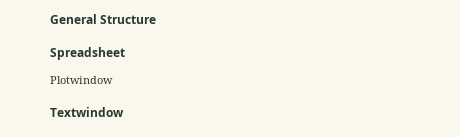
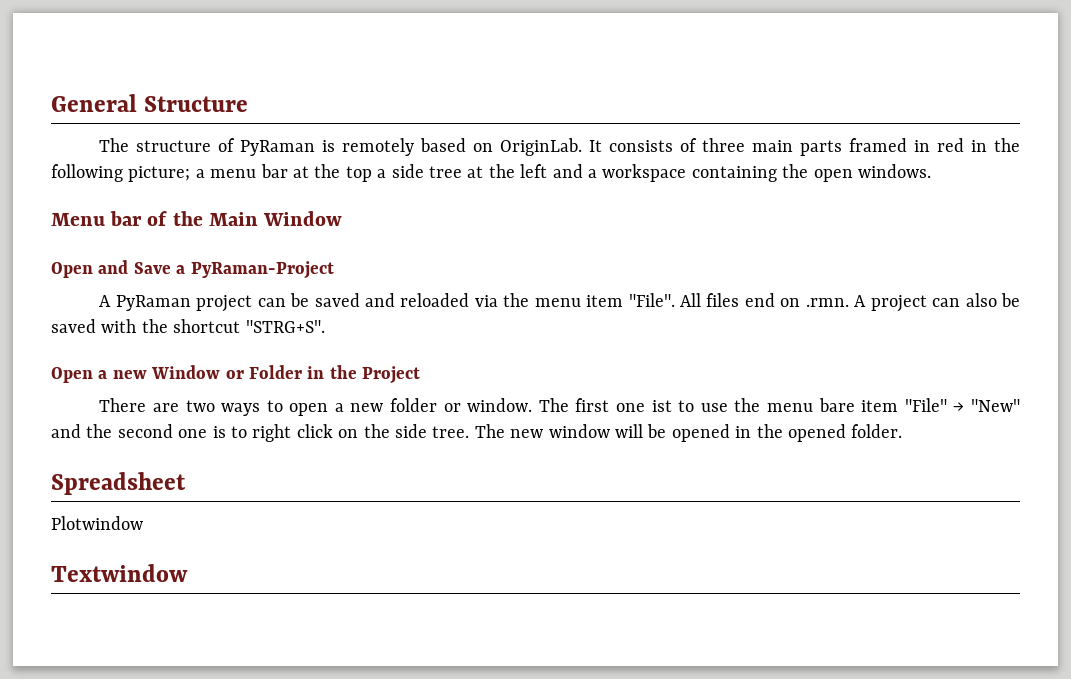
+ The structure of PyRaman is remotely based on OriginLab. It consists of three main parts framed in red in the following picture; a menu bar at the top a side tree at the left and a workspace containing the open windows.
+ Menu bar of the Main Window
+ Open and Save a PyRaman-Project
+ A PyRaman project can be saved and reloaded via the menu item "File". All files end on .rmn. A project can also be saved with the shortcut "STRG+S".
+ Open a new Window or Folder in the Project
+ There are two ways to open a new folder or window. The first one ist to use the menu bare item "File" → "New" and the second one is to right click on the side tree. The new window will be opened in the opened folder.

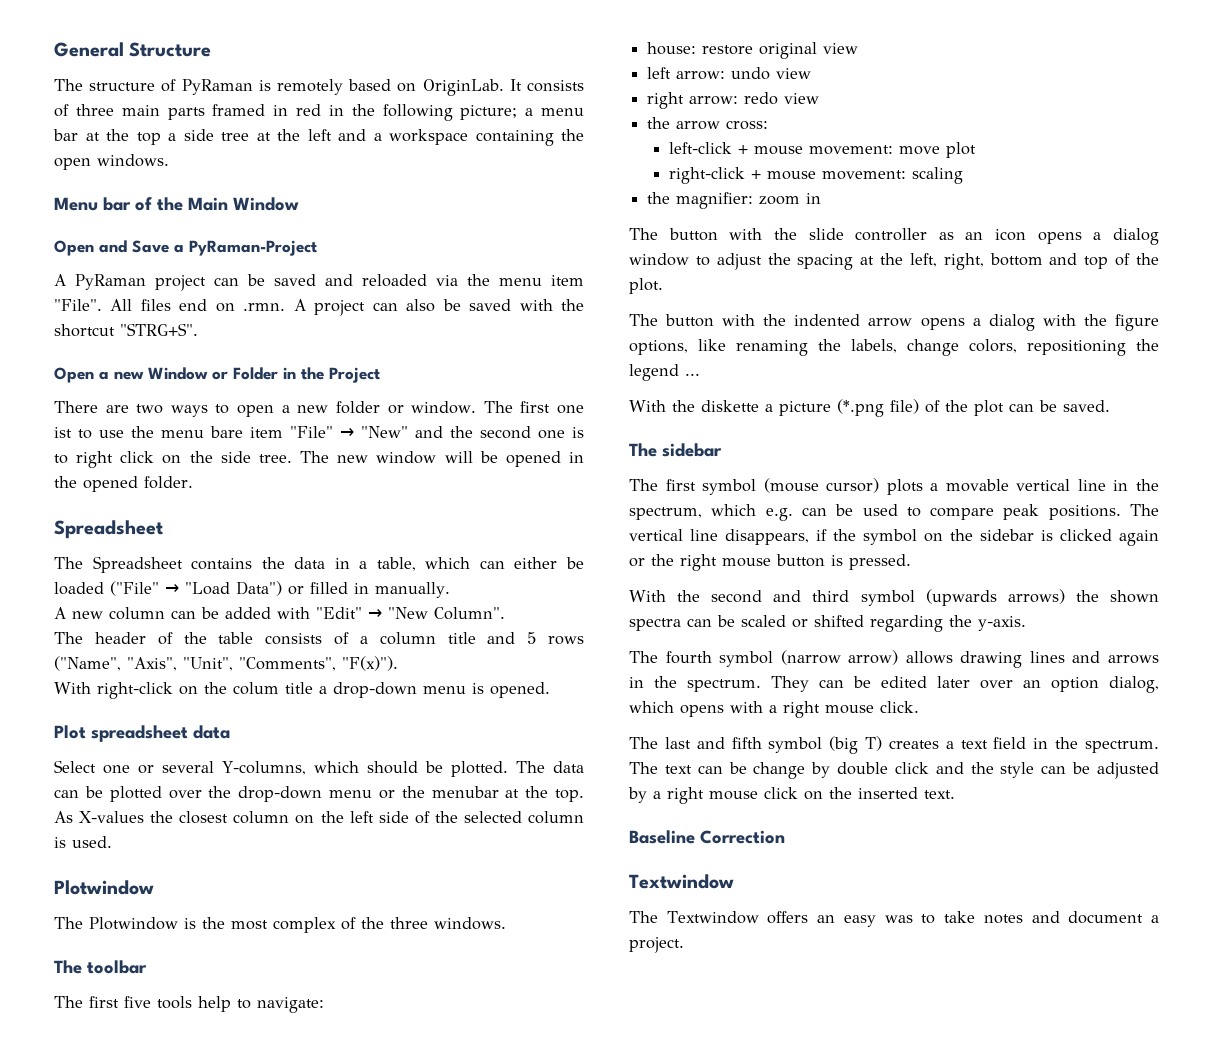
+ The Spreadsheet contains the data in a table, which can either be loaded ("File" → "Load Data") or filled in manually.
+ A new column can be added with "Edit" → "New Column".
+ The header of the table consists of a column title and 5 rows ("Name", "Axis", "Unit", "Comments", "F(x)").
+ With right-click on the colum title a drop-down menu is opened.
+ Plot spreadsheet data
+ Select one or several Y-columns, which should be plotted. The data can be plotted over the drop-down menu or the menubar at the top. As X-values the closest column on the left side of the selected column is used.
  Plotwindow
+ The Plotwindow is the most complex of the three windows.
+ The toolbar
+ The first five tools help to navigate:
+ house: restore original view
+ left arrow: undo view
+ right arrow: redo view
+ the arrow cross:
+ left-click + mouse movement: move plot
+ right-click + mouse movement: scaling
+ the magnifier: zoom in
+ The button with the slide controller as an icon opens a dialog window to adjust the spacing at the left, right, bottom and top of the plot.
+ The button with the indented arrow opens a dialog with the figure options, like renaming the labels, change colors, repositioning the legend ...
+ With the diskette a picture (*.png file) of the plot can be saved.
+ The sidebar
+ The first symbol (mouse cursor) plots a movable vertical line in the spectrum, which e.g. can be used to compare peak positions. The vertical line disappears, if the symbol on the sidebar is clicked again or the right mouse button is pressed.
+ With the second and third symbol (upwards arrows) the shown spectra can be scaled or shifted regarding the y-axis.
+ The fourth symbol (narrow arrow) allows drawing lines and arrows in the spectrum. They can be edited later over an option dialog, which opens with a right mouse click.
+ The last and fifth symbol (big T) creates a text field in the spectrum. The text can be change by double click and the style can be adjusted by a right mouse click on the inserted text.
+ Baseline Correction
  Textwindow
+ The Textwindow offers an easy was to take notes and document a project.

